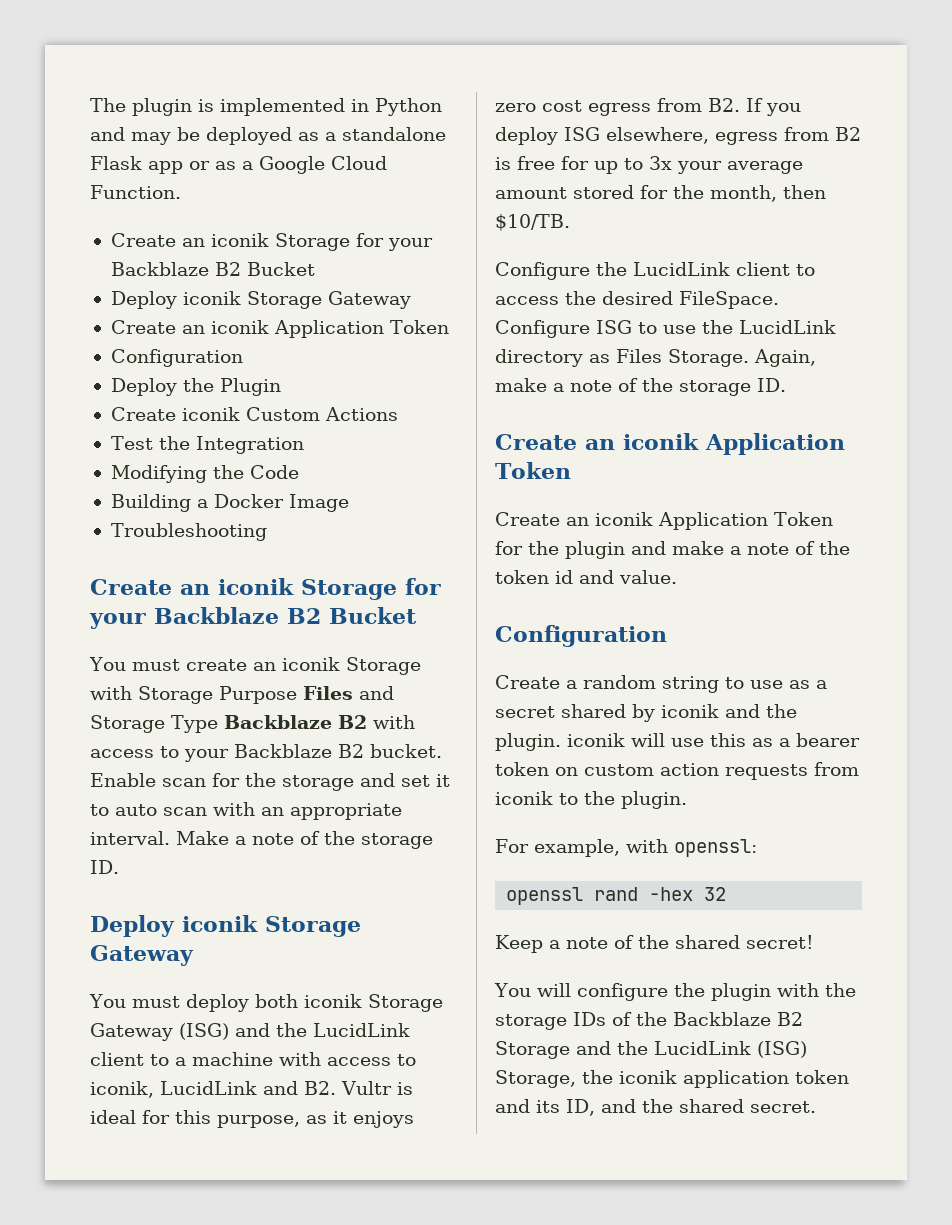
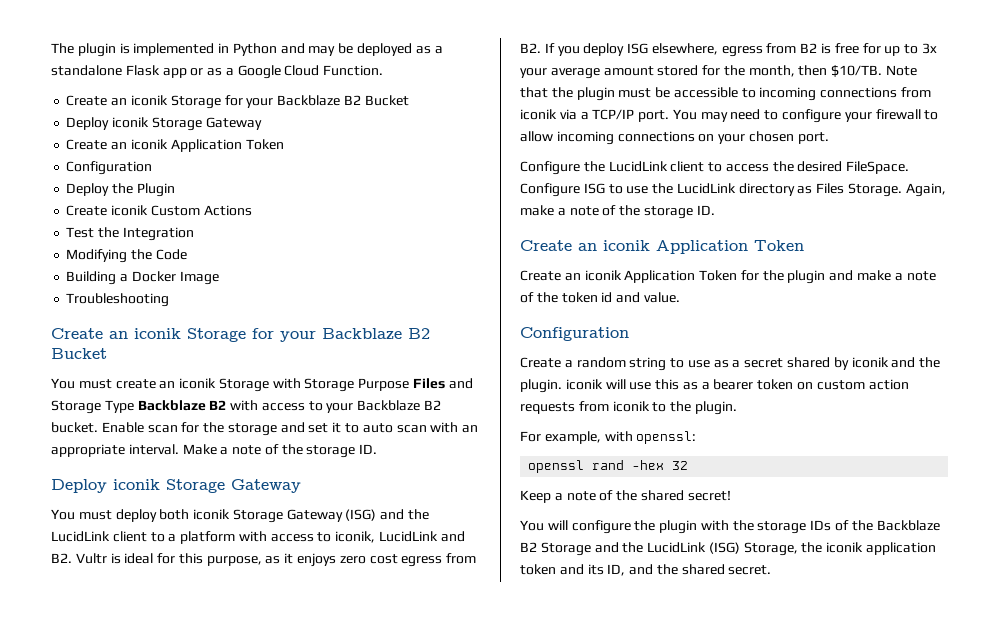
- You must deploy both iconik Storage Gateway (ISG) and the LucidLink client to a machine with access to iconik, LucidLink and B2. Vultr is ideal for this purpose, as it enjoys zero cost egress from B2. If you deploy ISG elsewhere, egress from B2 is free for up to 3x your average amount stored for the month, then $10/TB.
+ You must deploy both iconik Storage Gateway (ISG) and the LucidLink client to a platform with access to iconik, LucidLink and B2. Vultr is ideal for this purpose, as it enjoys zero cost egress from B2. If you deploy ISG elsewhere, egress from B2 is free for up to 3x your average amount stored for the month, then $10/TB. Note that the plugin must be accessible to incoming connections from iconik via a TCP/IP port. You may need to configure your firewall to allow incoming connections on your chosen port.

